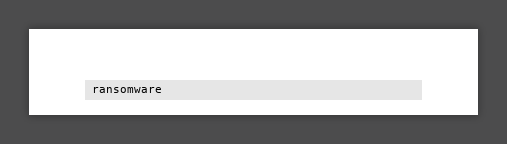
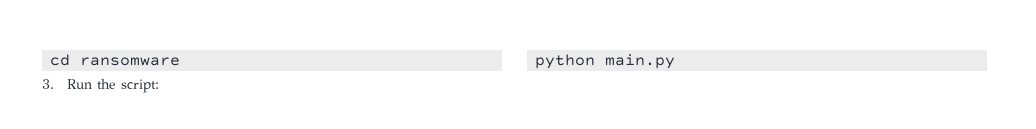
- ransomware
+ cd ransomware
+ 3. Run the script:
+ python main.py

